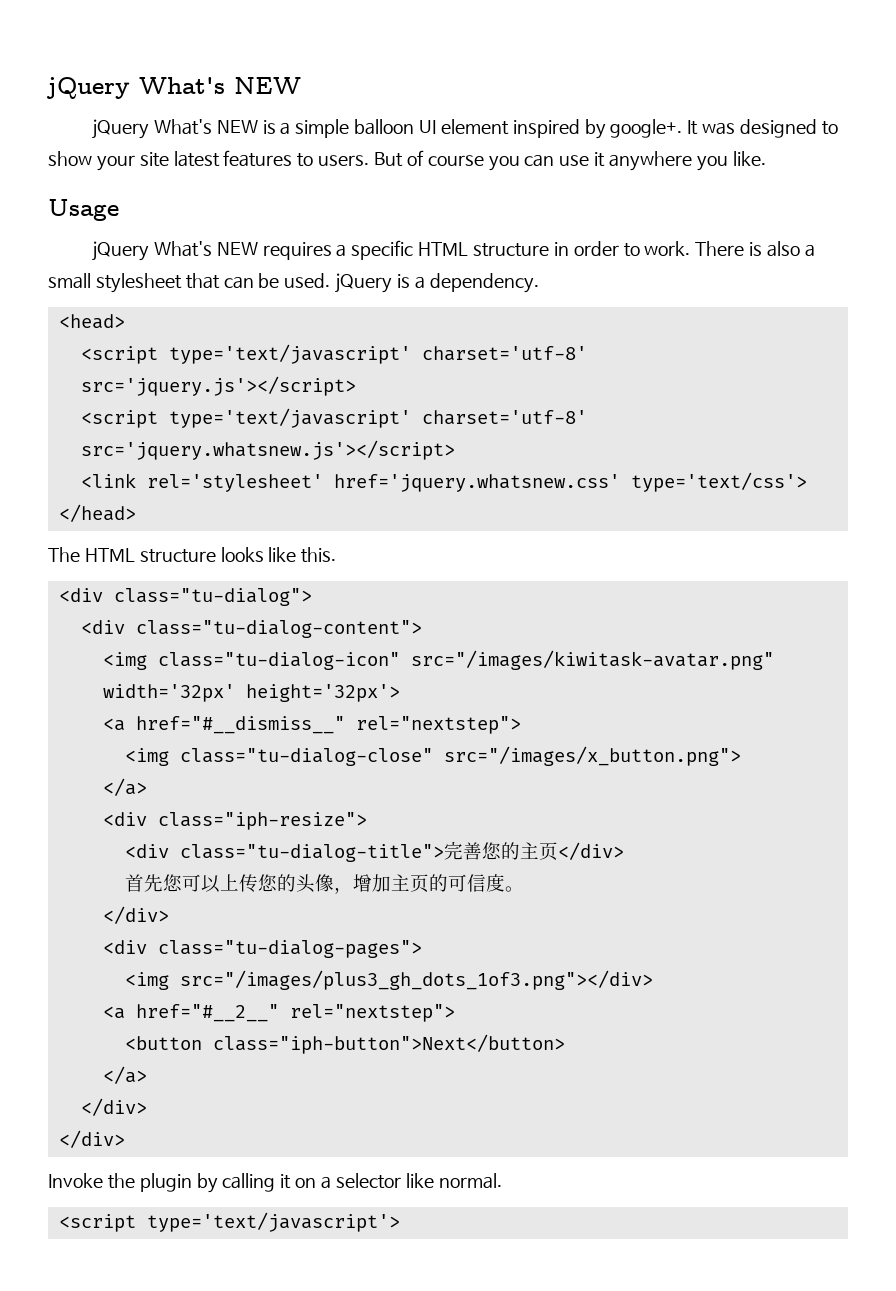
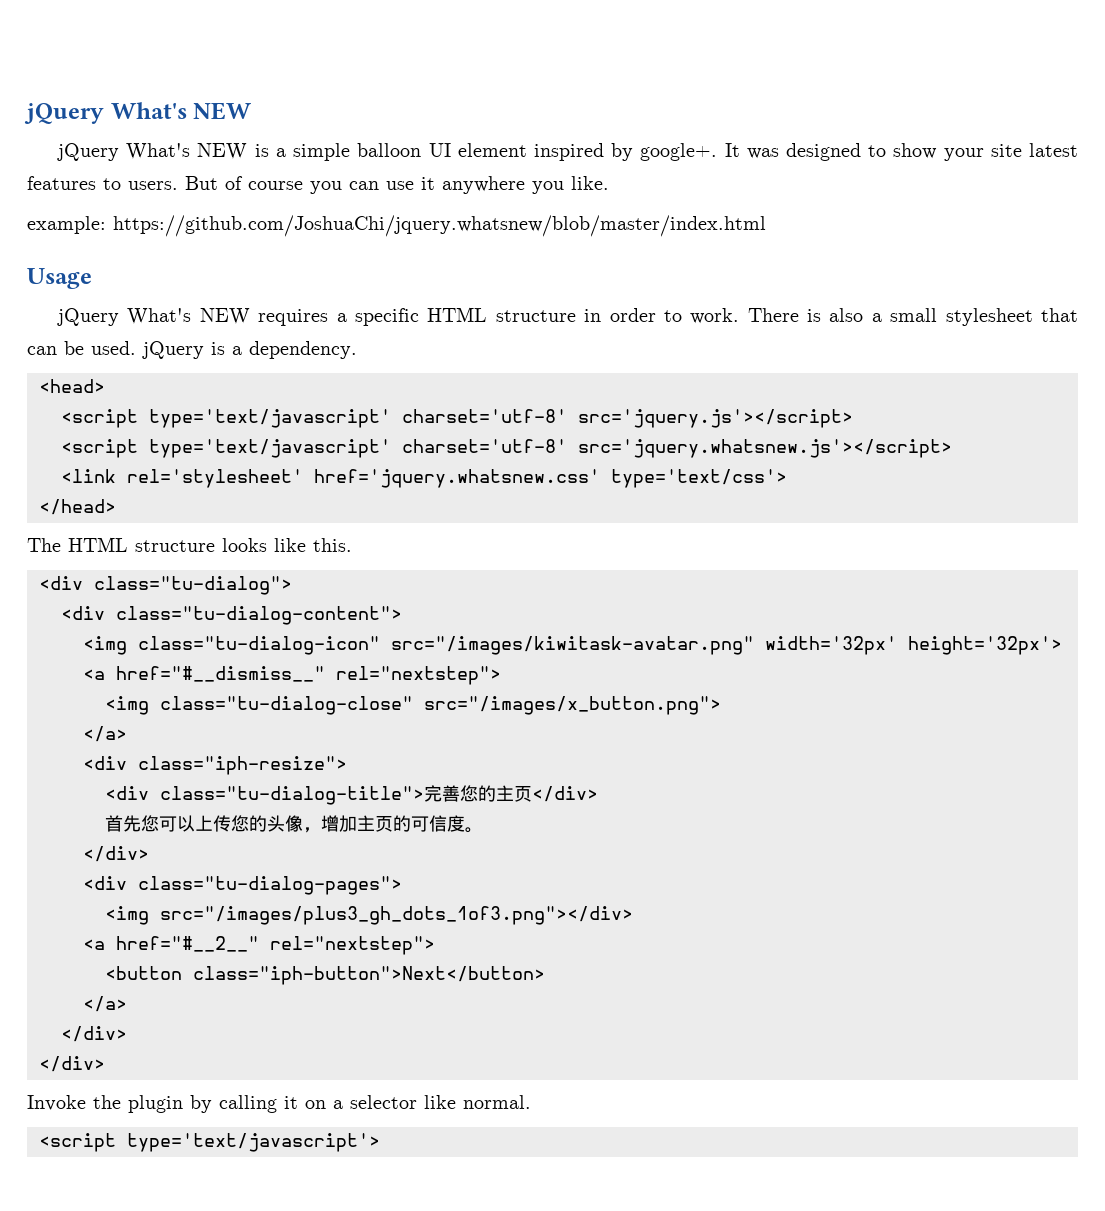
+ example: https://github.com/JoshuaChi/jquery.whatsnew/blob/master/index.html

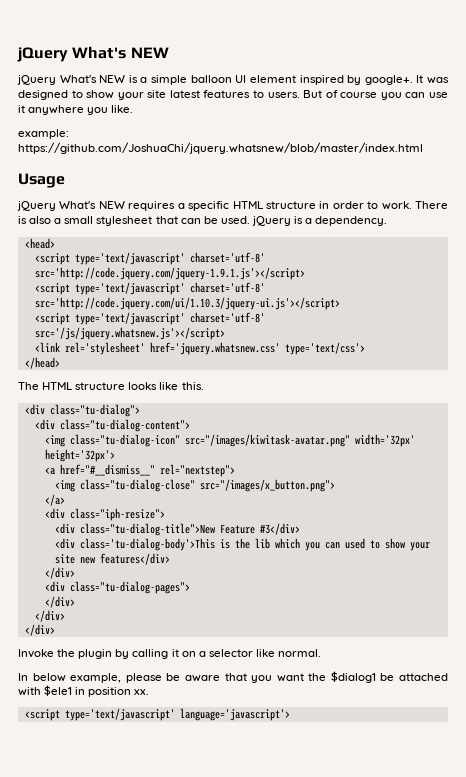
- <script type='text/javascript' charset='utf-8' src='jquery.js'></script>
- <script type='text/javascript' charset='utf-8' src='jquery.whatsnew.js'></script>
+ <script type='text/javascript' charset='utf-8' src='http://code.jquery.com/jquery-1.9.1.js'></script>
+ <script type='text/javascript' charset='utf-8' src='http://code.jquery.com/ui/1.10.3/jquery-ui.js'></script>
+ <script type='text/javascript' charset='utf-8' src='/js/jquery.whatsnew.js'></script>
- <div class="tu-dialog-title">完善您的主页</div>
- 首先您可以上传您的头像，增加主页的可信度。
+ <div class="tu-dialog-title">New Feature #3</div>
+ <div class='tu-dialog-body'>This is the lib which you can used to show your site new features</div>
  </div>
  <div class="tu-dialog-pages">
- <img src="/images/plus3_gh_dots_1of3.png"></div>
- <a href="#__2__" rel="nextstep">
- <button class="iph-button">Next</button>
- </a>
+ </div>
- <script type='text/javascript'>
+ In below example, please be aware that you want the $dialog1 be attached with $ele1 in position xx.
+ <script type='text/javascript' language='javascript'>

